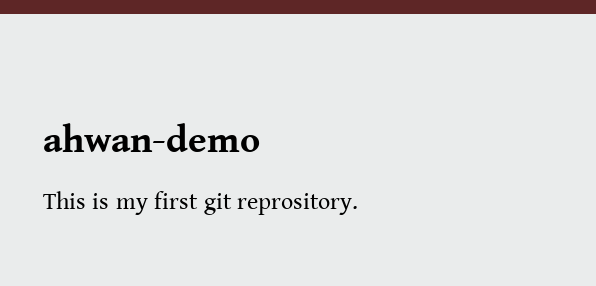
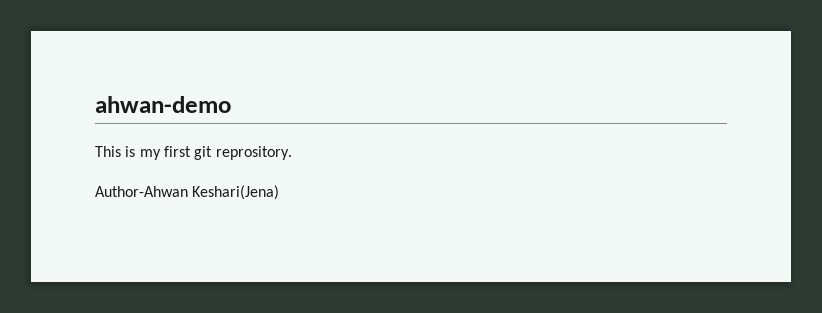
+ Author-Ahwan Keshari(Jena)

